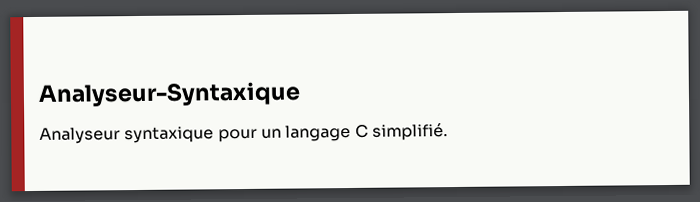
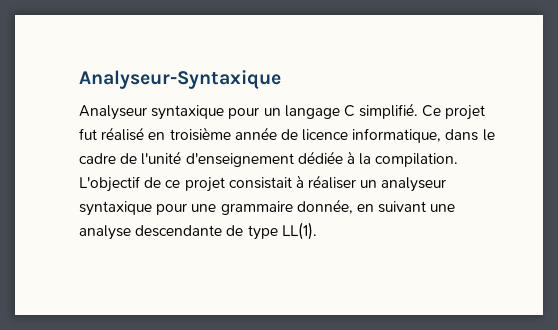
+ Ce projet fut réalisé en troisième année de licence informatique, dans le cadre de l'unité d'enseignement dédiée à la compilation. L'objectif de ce projet consistait à réaliser un analyseur syntaxique pour une grammaire donnée, en suivant une analyse descendante de type LL(1).

